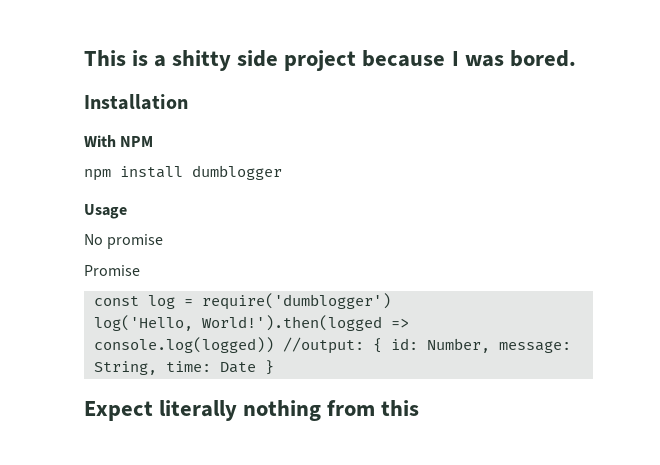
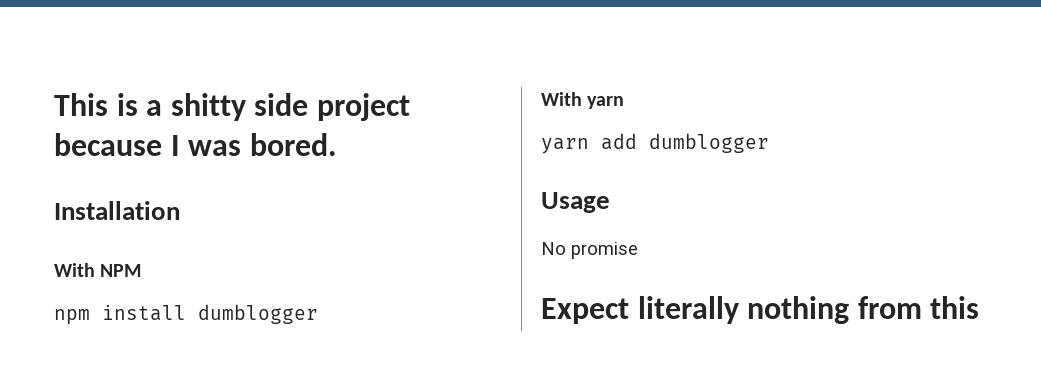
+ With yarn
+ yarn add dumblogger
  Usage
  No promise
- Promise
- const log = require('dumblogger')
- log('Hello, World!').then(logged => console.log(logged)) //output: { id: Number, message: String, time: Date }

